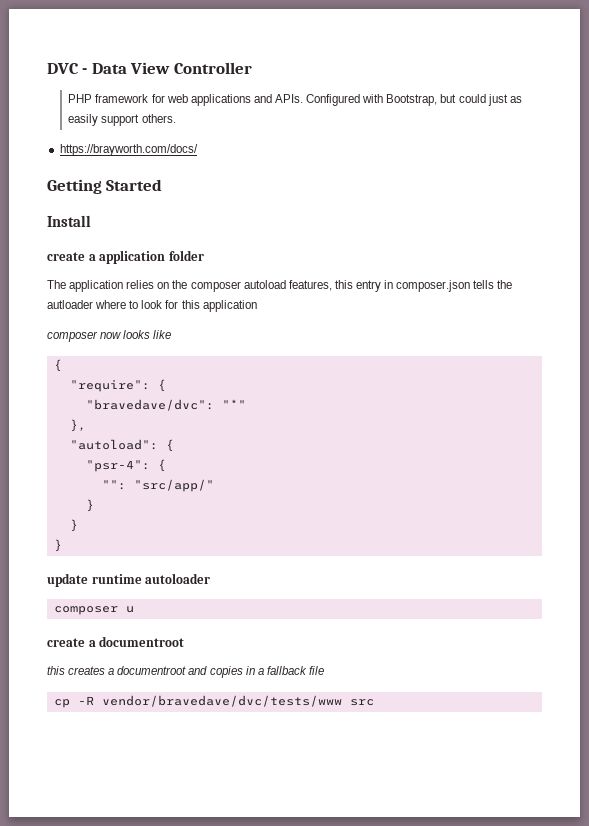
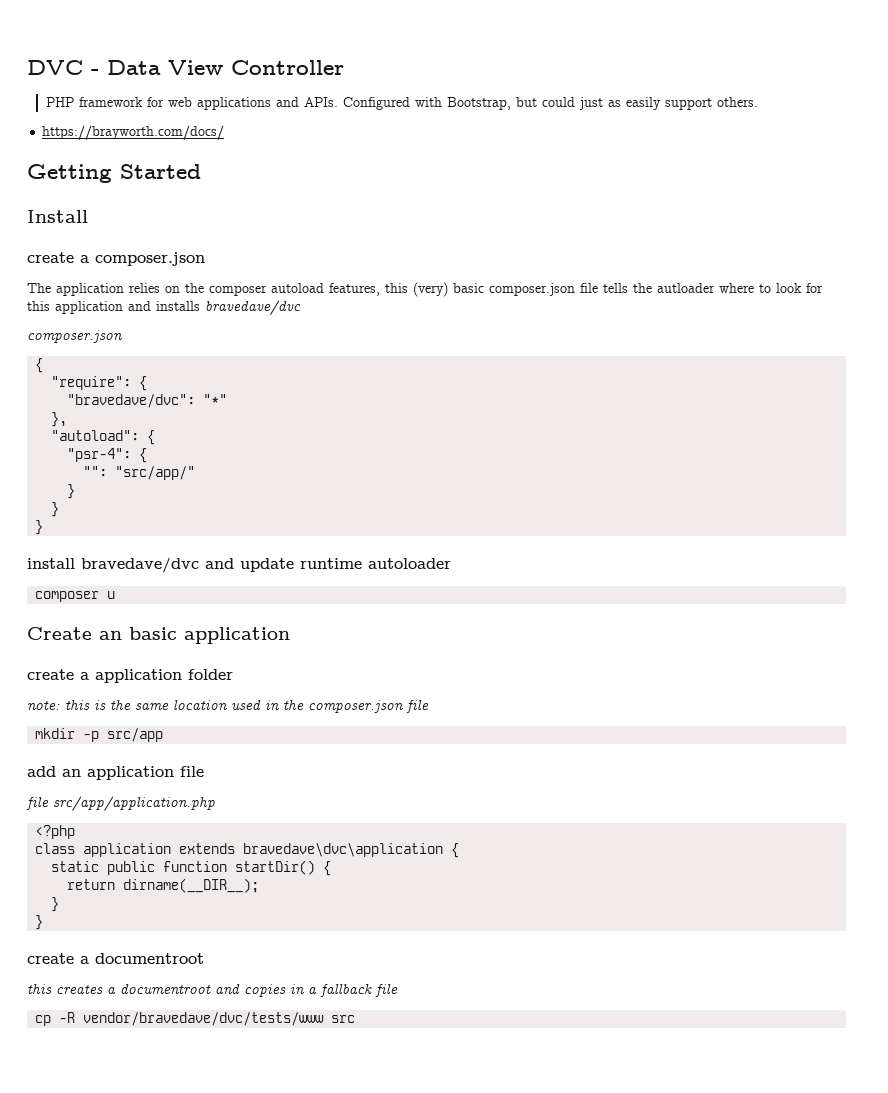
- create a application folder
+ create a composer.json
- The application relies on the composer autoload features, this entry in composer.json tells the autloader where to look for this application
- composer now looks like
+ The application relies on the composer autoload features, this (very) basic composer.json file tells the autloader where to look for this application and installs bravedave/dvc
+ composer.json
- update runtime autoloader
+ install bravedave/dvc and update runtime autoloader
+ Create an basic application
+ create a application folder
+ note: this is the same location used in the composer.json file
+ mkdir -p src/app
+ add an application file
+ file src/app/application.php
+ <?php
+ class application extends bravedave\dvc\application {
+ static public function startDir() {
+ return dirname(__DIR__);
+ }
+ }

